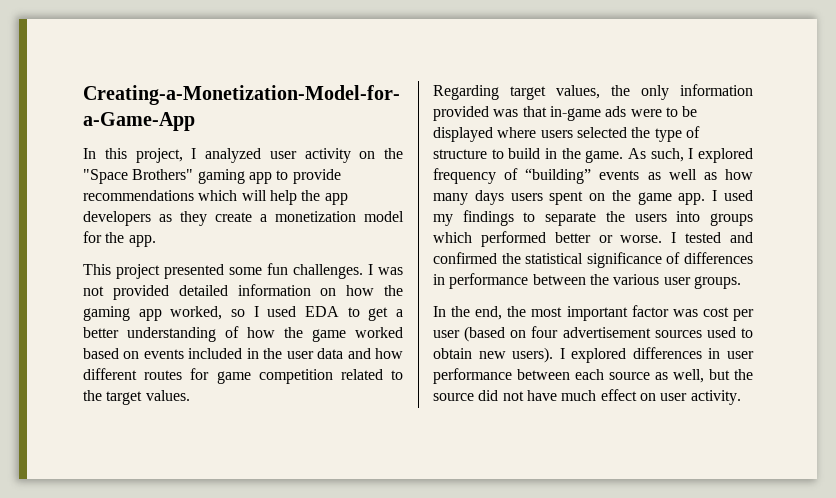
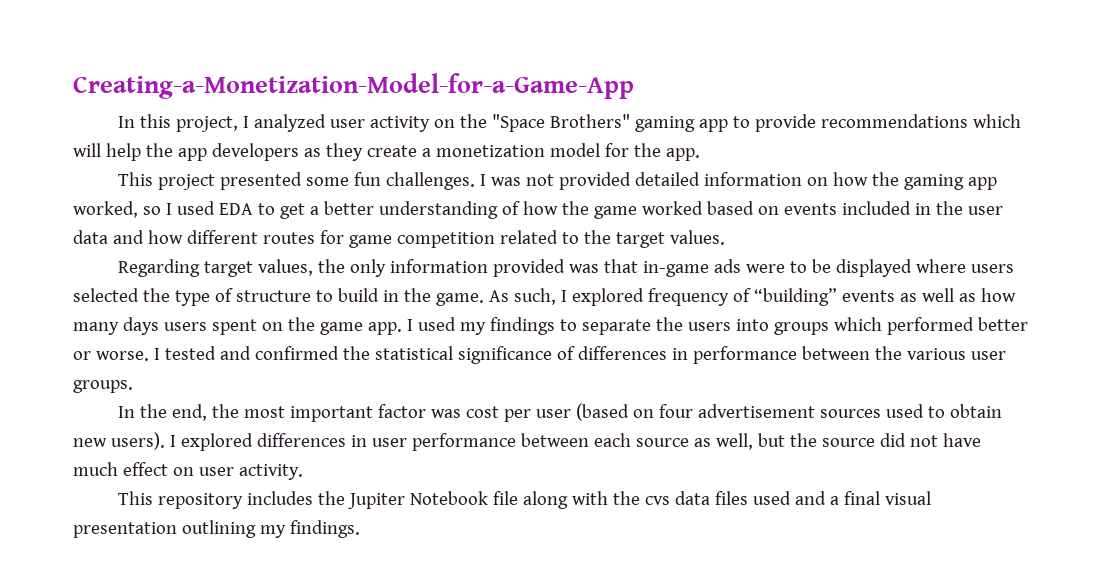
+ This repository includes the Jupiter Notebook file along with the cvs data files used and a final visual presentation outlining my findings.

